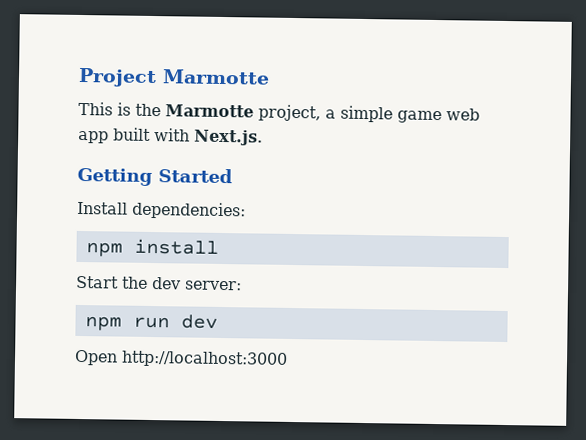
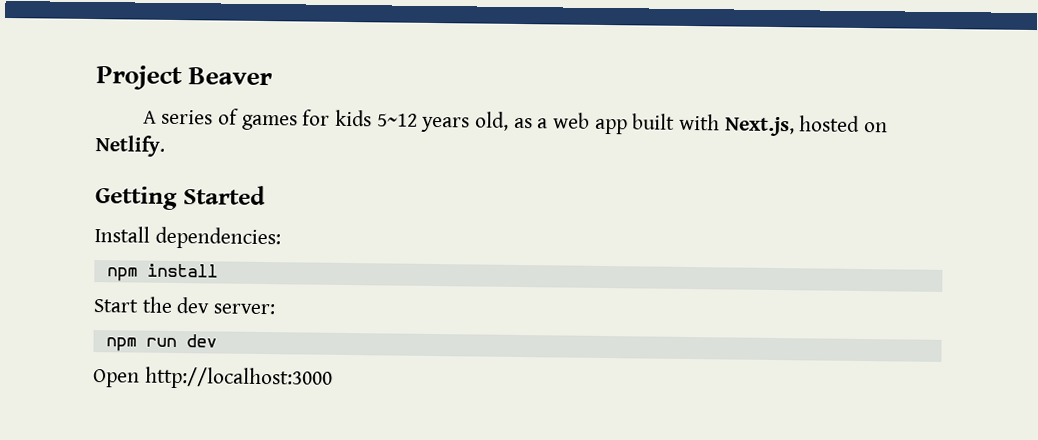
- Project Marmotte
- This is the Marmotte project, a simple game web app built with Next.js.
+ Project Beaver
+ A series of games for kids 5~12 years old, as a web app built with Next.js, hosted on Netlify.

